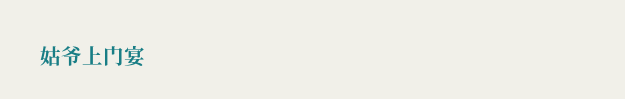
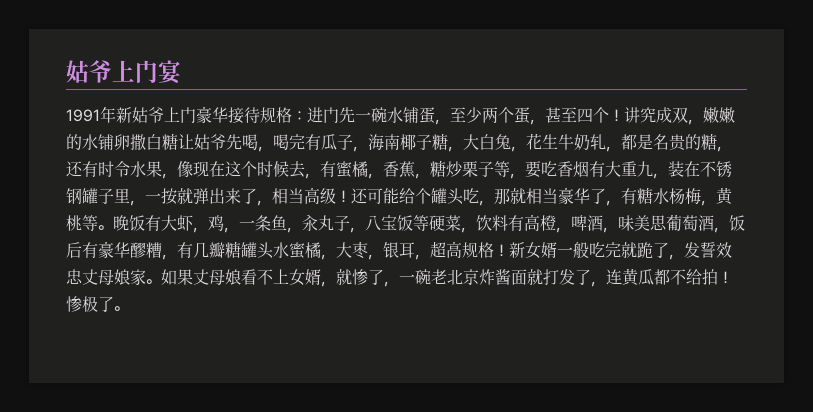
+ 1991年新姑爷上门豪华接待规格：进门先一碗水铺蛋，至少两个蛋，甚至四个！讲究成双，嫩嫩的水铺卵撒白糖让姑爷先喝，喝完有瓜子，海南椰子糖，大白兔，花生牛奶轧，都是名贵的糖，还有时令水果，像现在这个时候去，有蜜橘，香蕉，糖炒栗子等，要吃香烟有大重九，装在不锈钢罐子里，一按就弹出来了，相当高级！还可能给个罐头吃，那就相当豪华了，有糖水杨梅，黄桃等。晚饭有大虾，鸡，一条鱼，汆丸子，八宝饭等硬菜，饮料有高橙，啤酒，味美思葡萄酒，饭后有豪华醪糟，有几瓣糖罐头水蜜橘，大枣，银耳，超高规格！新女婿一般吃完就跪了，发誓效忠丈母娘家。如果丈母娘看不上女婿，就惨了，一碗老北京炸酱面就打发了，连黄瓜都不给拍！惨极了。

